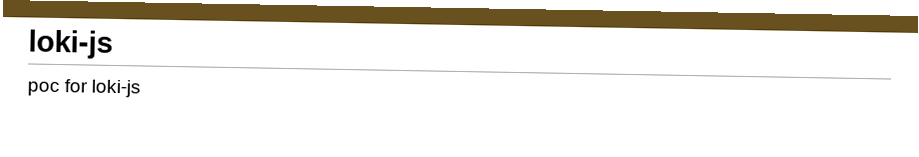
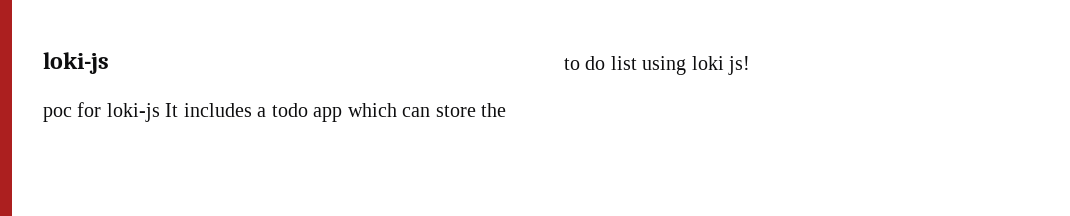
- poc for loki-js
+ poc for loki-js It includes a todo app which can store the to do list using loki js!

